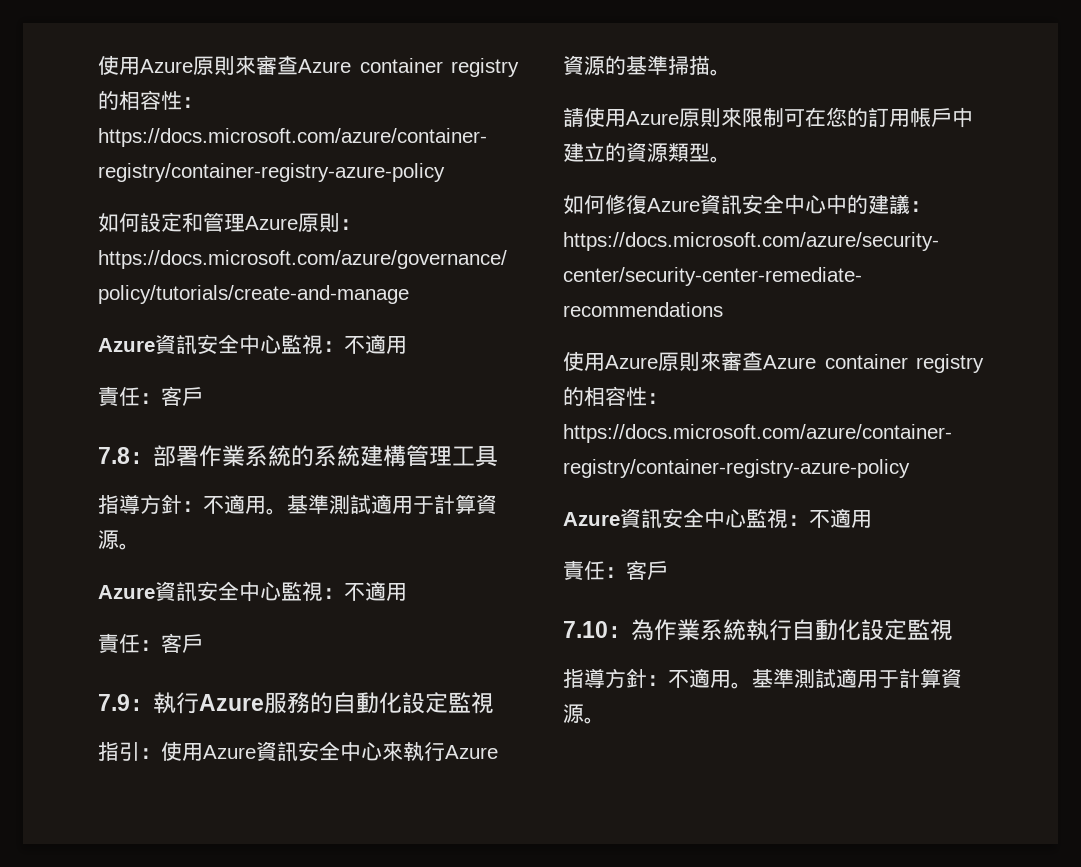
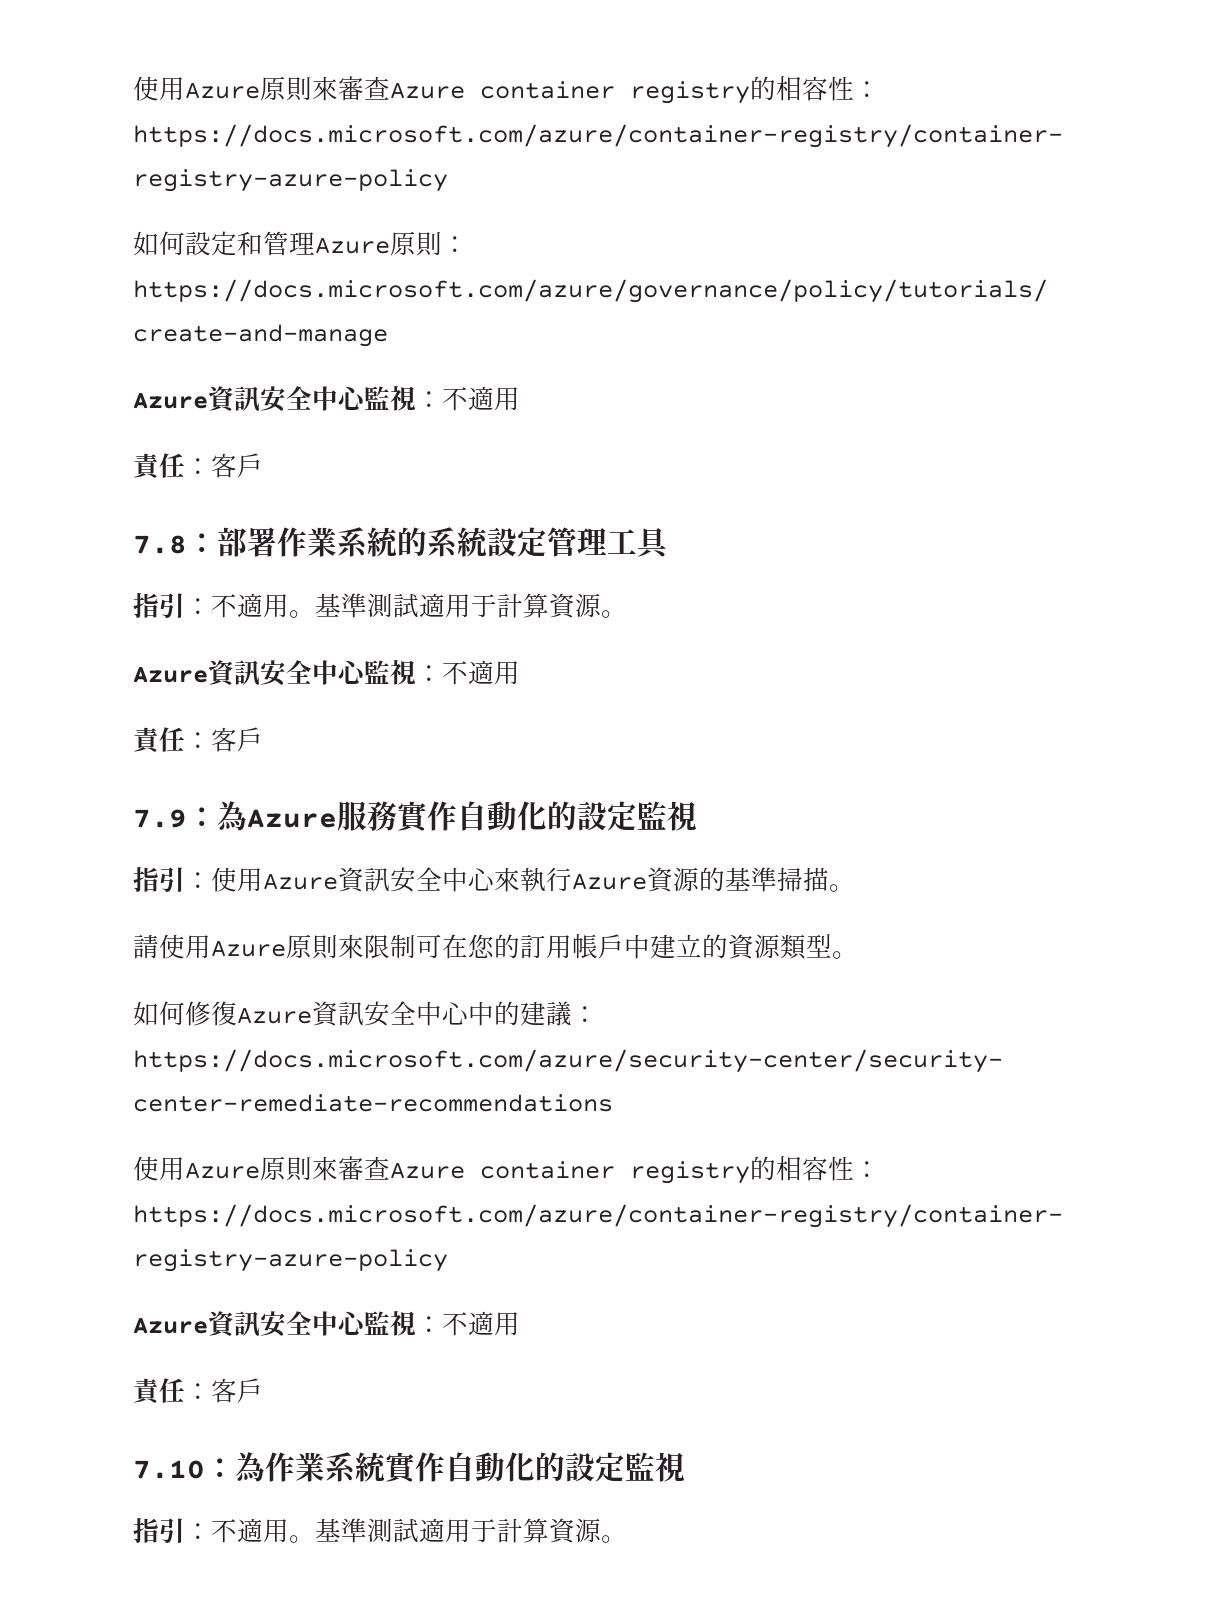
- 7.8：部署作業系統的系統建構管理工具
- 指導方針：不適用。
+ 7.8：部署作業系統的系統設定管理工具
+ 指引：不適用。
- 7.9：執行Azure服務的自動化設定監視
+ 7.9：為Azure服務實作自動化的設定監視
- 7.10：為作業系統執行自動化設定監視
- 指導方針：不適用。
+ 7.10：為作業系統實作自動化的設定監視
+ 指引：不適用。

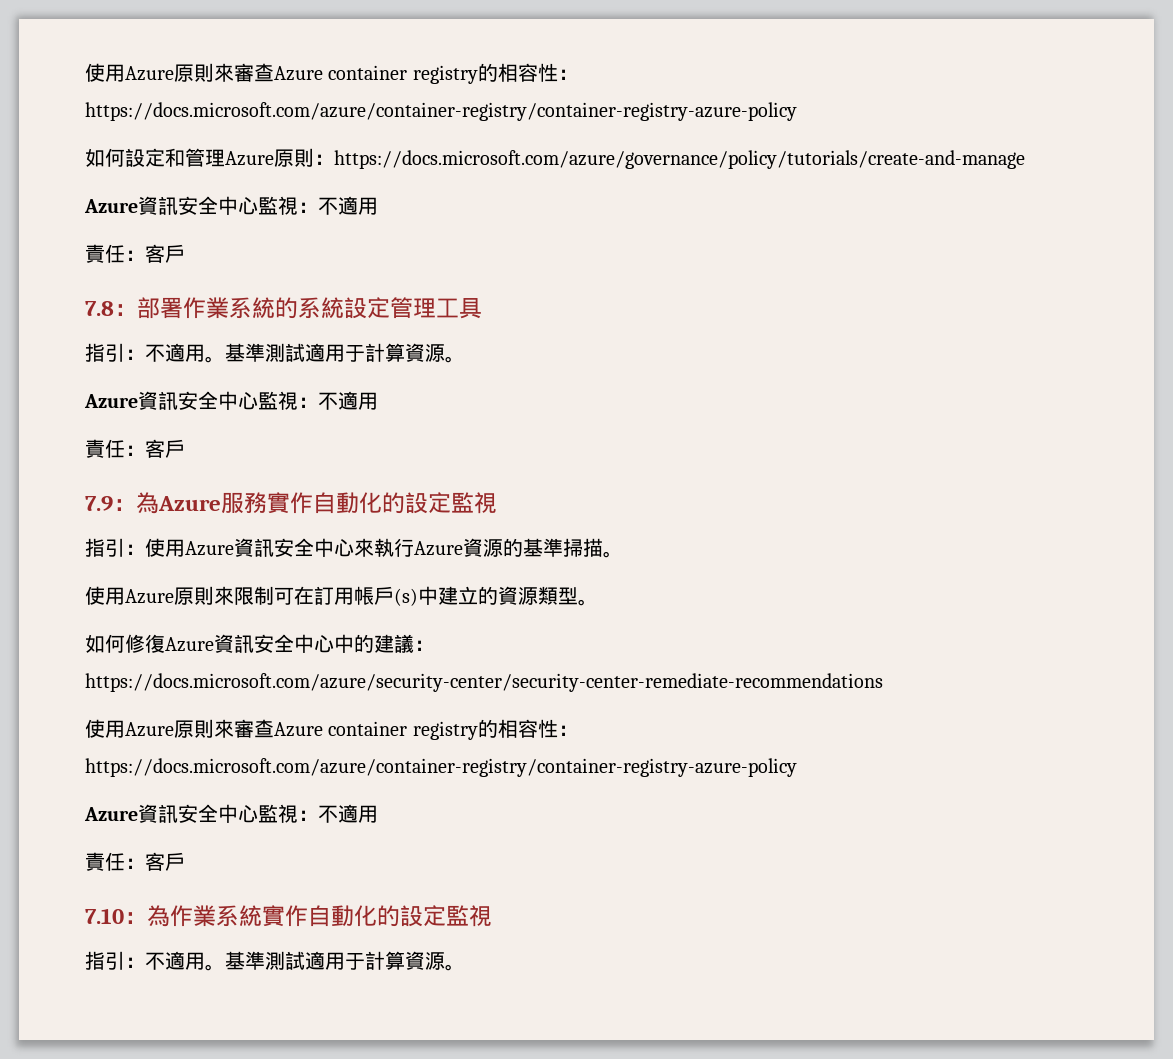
- 請使用Azure原則來限制可在您的訂用帳戶中建立的資源類型。
+ 使用Azure原則來限制可在訂用帳戶(s)中建立的資源類型。

